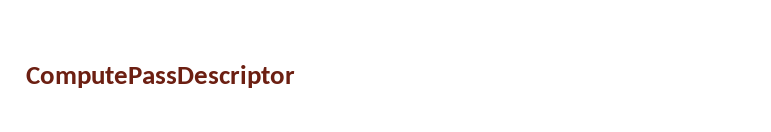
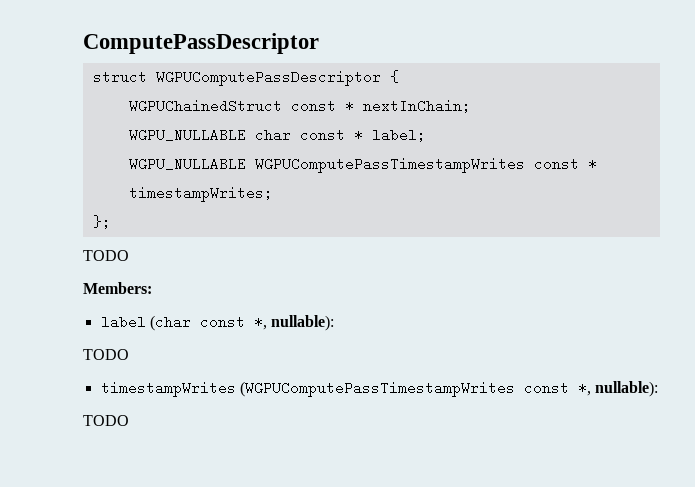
+ struct WGPUComputePassDescriptor {
+ WGPUChainedStruct const * nextInChain;
+ WGPU_NULLABLE char const * label;
+ WGPU_NULLABLE WGPUComputePassTimestampWrites const * timestampWrites;
+ };
+ TODO
+ Members:
+ label (char const *, nullable):
+ TODO
+ timestampWrites (WGPUComputePassTimestampWrites const *, nullable):
+ TODO

